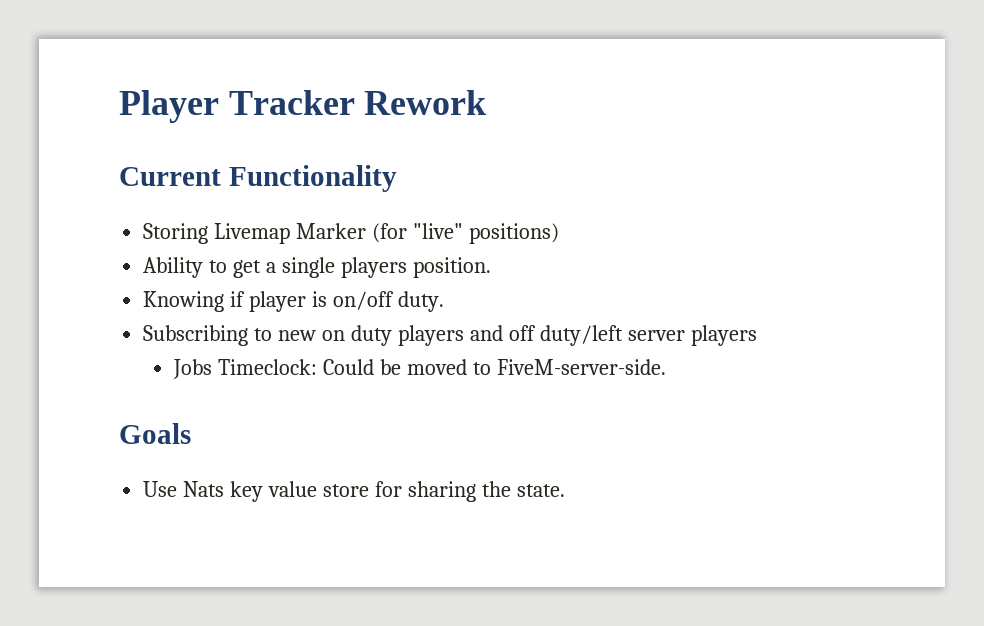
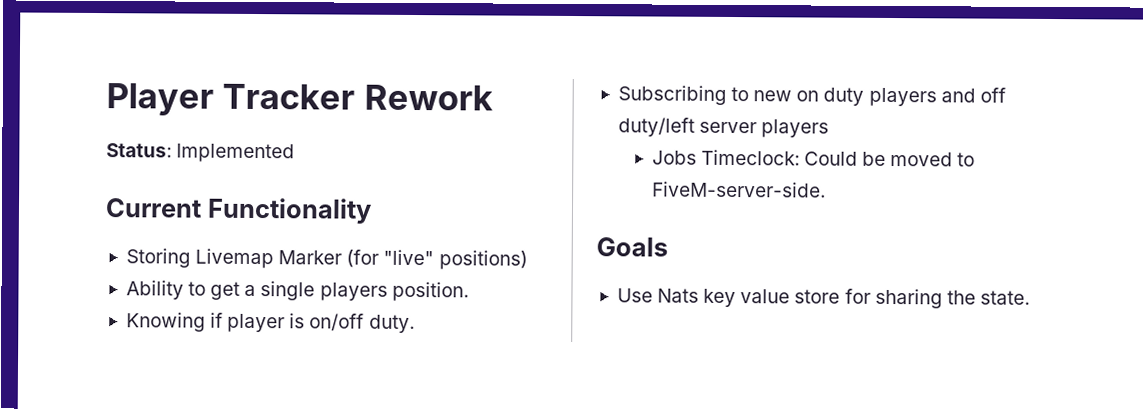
+ Status: Implemented

